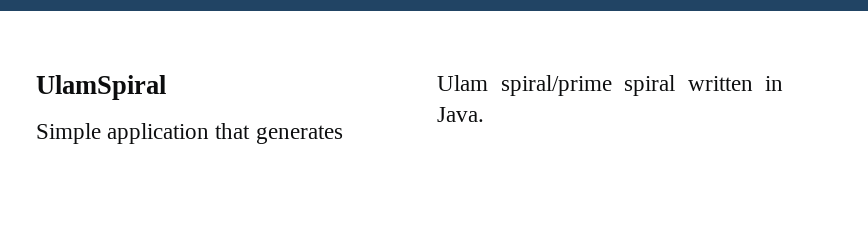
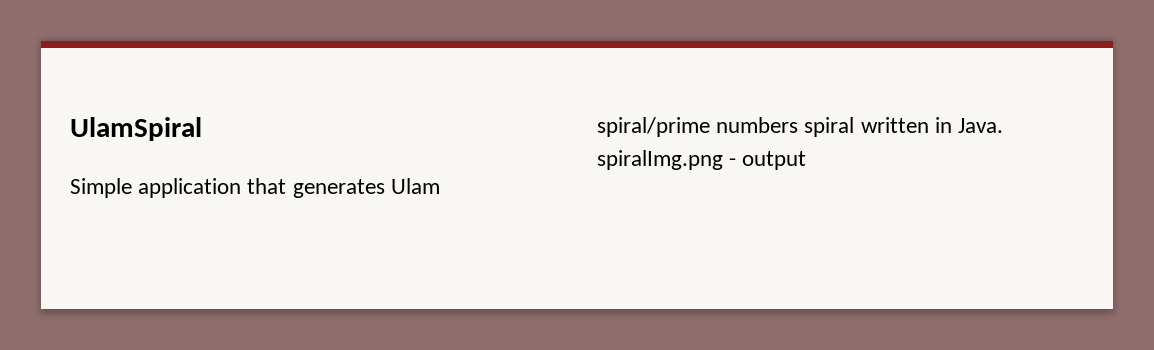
- Simple application that generates Ulam spiral/prime spiral written in Java.
+ Simple application that generates Ulam spiral/prime numbers spiral written in Java. spiralImg.png - output

